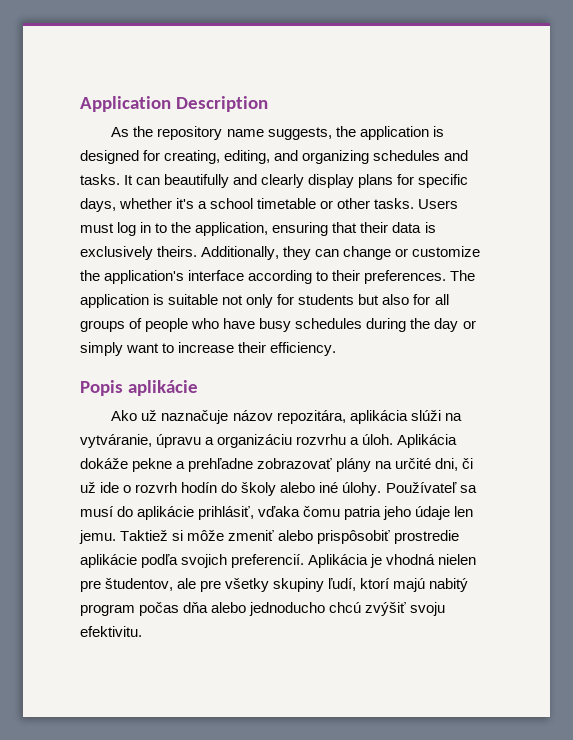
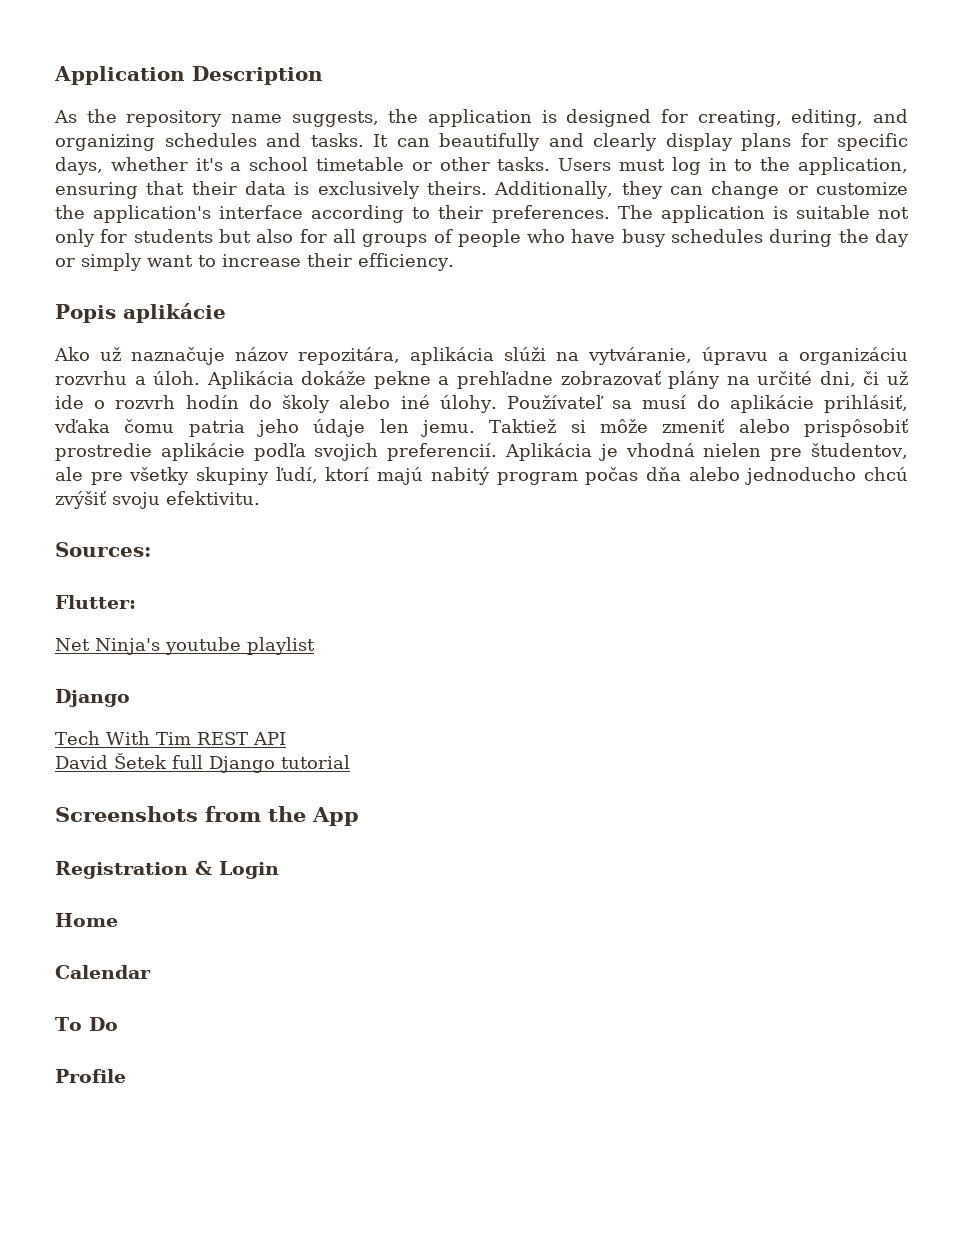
+ Sources:
+ Flutter:
+ Net Ninja's youtube playlist
+ Django
+ Tech With Tim REST API
+ David Šetek full Django tutorial
+ Screenshots from the App
+ Registration & Login
+ Home
+ Calendar
+ To Do
+ Profile

